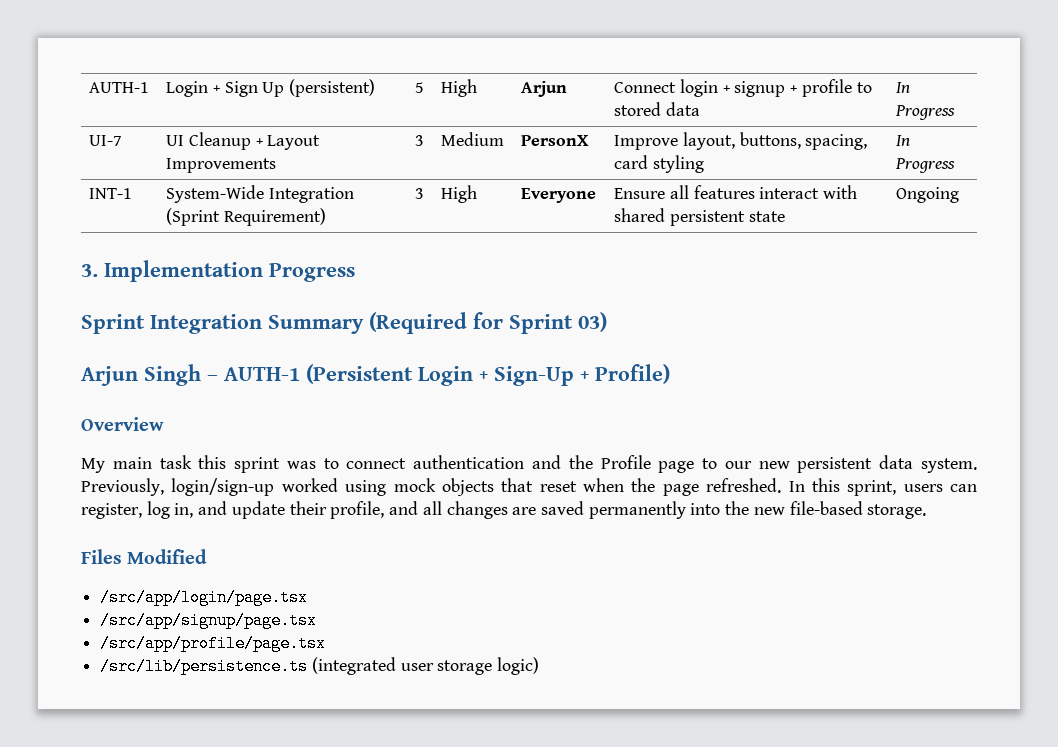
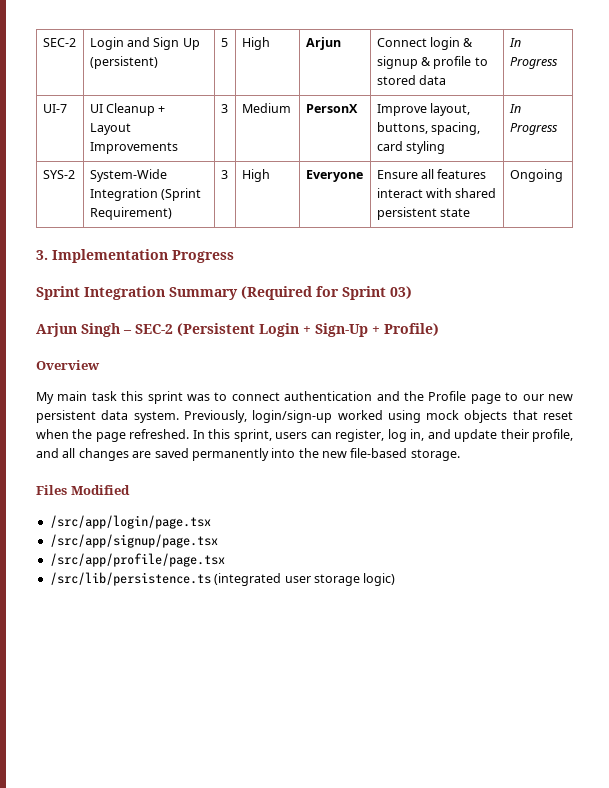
- AUTH-1 | Login + Sign Up (persistent) | 5 | High | Arjun | Connect login + signup + profile to stored data | In Progress
+ SEC-2 | Login and Sign Up (persistent) | 5 | High | Arjun | Connect login & signup & profile to stored data | In Progress
- INT-1 | System-Wide Integration (Sprint Requirement) | 3 | High | Everyone | Ensure all features interact with shared persistent state | Ongoing
+ SYS-2 | System-Wide Integration (Sprint Requirement) | 3 | High | Everyone | Ensure all features interact with shared persistent state | Ongoing
- Arjun Singh – AUTH-1 (Persistent Login + Sign-Up + Profile)
+ Arjun Singh – SEC-2 (Persistent Login + Sign-Up + Profile)

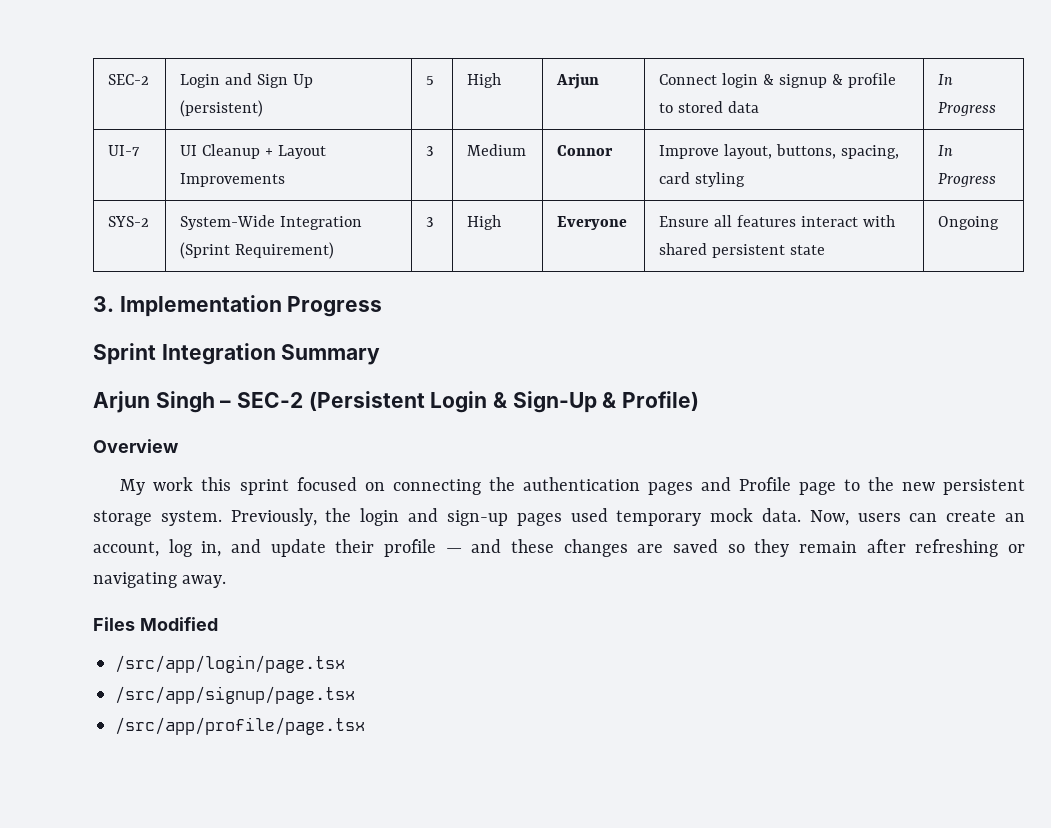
- UI-7 | UI Cleanup + Layout Improvements | 3 | Medium | PersonX | Improve layout, buttons, spacing, card styling | In Progress
+ UI-7 | UI Cleanup + Layout Improvements | 3 | Medium | Connor | Improve layout, buttons, spacing, card styling | In Progress
- Sprint Integration Summary (Required for Sprint 03)
+ Sprint Integration Summary
- Arjun Singh – SEC-2 (Persistent Login + Sign-Up + Profile)
+ Arjun Singh – SEC-2 (Persistent Login & Sign-Up & Profile)
- My main task this sprint was to connect authentication and the Profile page to our new persistent data system.
+ My work this sprint focused on connecting the authentication pages and Profile page to the new persistent storage system.
- Previously, login/sign-up worked using mock objects that reset when the page refreshed. In this sprint, users can register, log in, and update their profile, and all changes are saved permanently into the new file-based storage.
+ Previously, the login and sign-up pages used temporary mock data. Now, users can create an account, log in, and update their profile — and these changes are saved so they remain after refreshing or navigating away.
- /src/lib/persistence.ts (integrated user storage logic)

